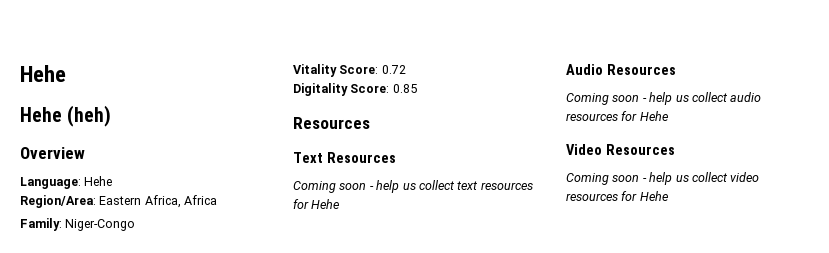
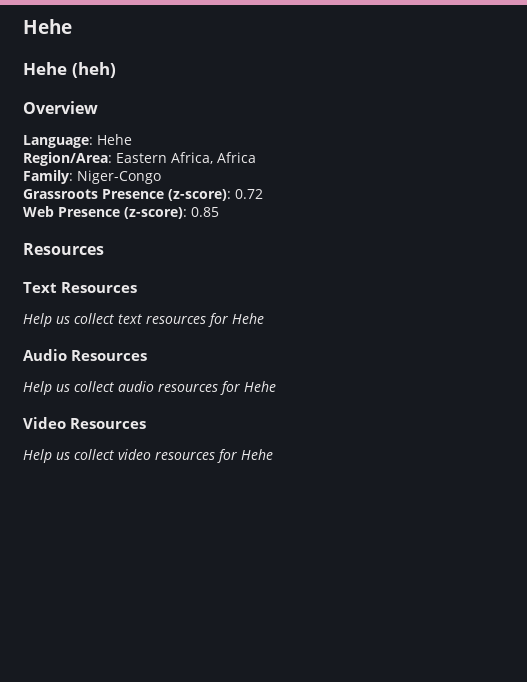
- Vitality Score: 0.72
- Digitality Score: 0.85
+ Grassroots Presence (z-score): 0.72
+ Web Presence (z-score): 0.85
- Coming soon - help us collect text resources for Hehe
+ Help us collect text resources for Hehe
- Coming soon - help us collect audio resources for Hehe
+ Help us collect audio resources for Hehe
- Coming soon - help us collect video resources for Hehe
+ Help us collect video resources for Hehe

